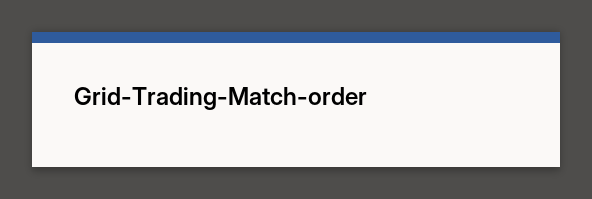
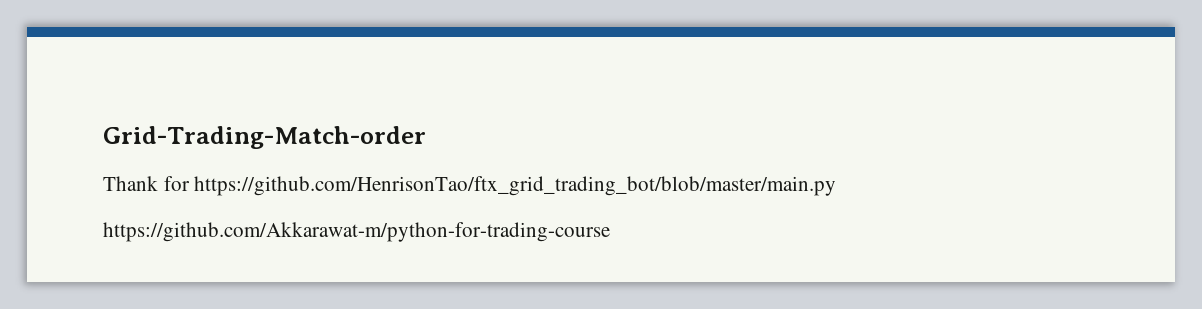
+ Thank for https://github.com/HenrisonTao/ftx_grid_trading_bot/blob/master/main.py
+ https://github.com/Akkarawat-m/python-for-trading-course

